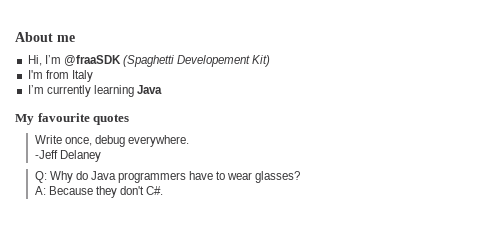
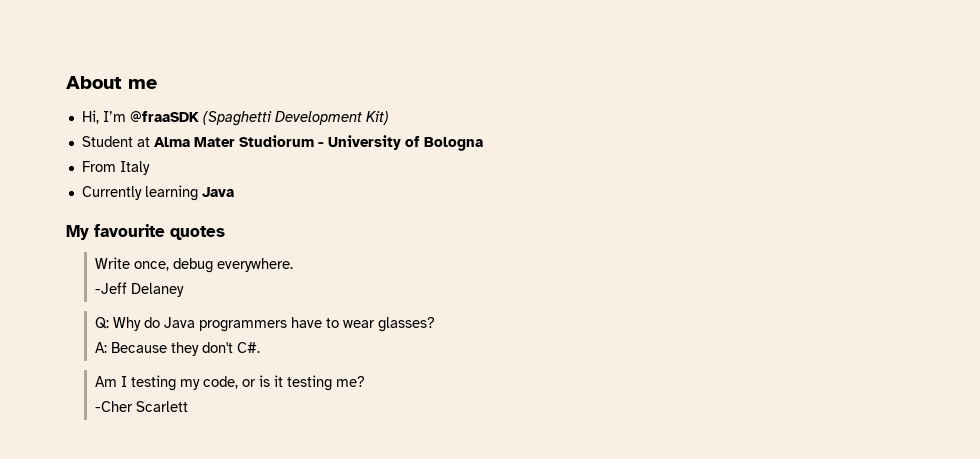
- Hi, I’m @fraaSDK (Spaghetti Developement Kit)
+ Hi, I’m @fraaSDK (Spaghetti Development Kit)
- I'm from Italy
+ Student at Alma Mater Studiorum - University of Bologna
+ From Italy
- I’m currently learning Java
+ Currently learning Java
+ Am I testing my code, or is it testing me?
+ -Cher Scarlett

